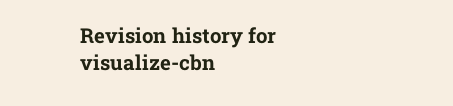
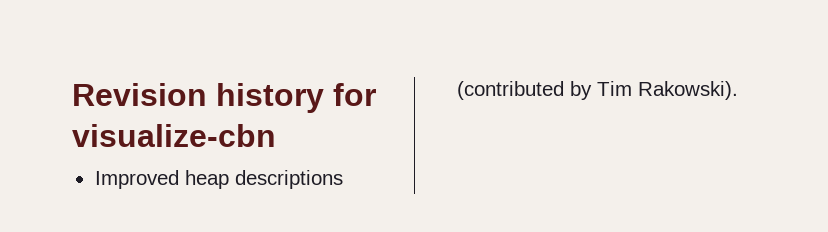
+ Improved heap descriptions (contributed by Tim Rakowski).

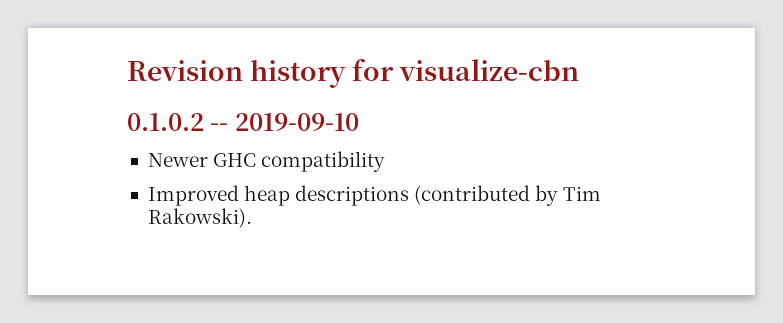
+ 0.1.0.2 -- 2019-09-10
+ Newer GHC compatibility

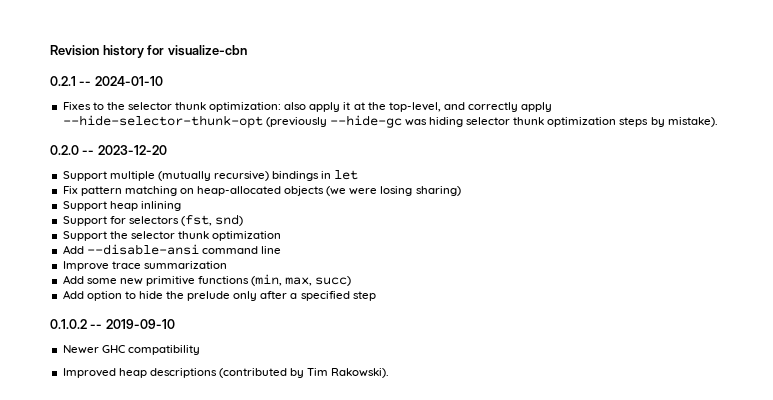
+ 0.2.1 -- 2024-01-10
+ Fixes to the selector thunk optimization: also apply it at the top-level, and correctly apply --hide-selector-thunk-opt (previously --hide-gc was hiding selector thunk optimization steps by mistake).
+ 0.2.0 -- 2023-12-20
+ Support multiple (mutually recursive) bindings in let
+ Fix pattern matching on heap-allocated objects (we were losing sharing)
+ Support heap inlining
+ Support for selectors (fst, snd)
+ Support the selector thunk optimization
+ Add --disable-ansi command line
+ Improve trace summarization
+ Add some new primitive functions (min, max, succ)
+ Add option to hide the prelude only after a specified step

